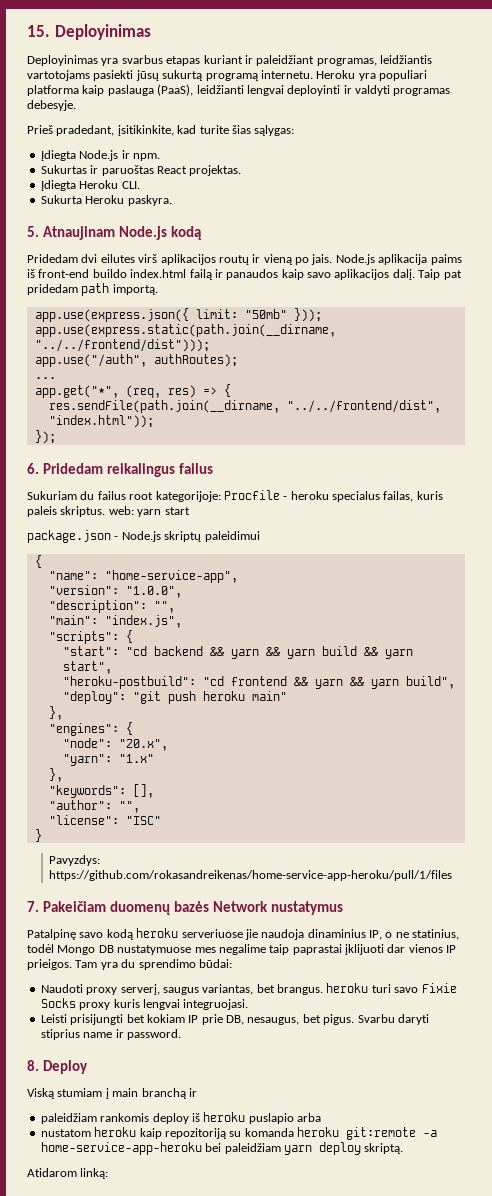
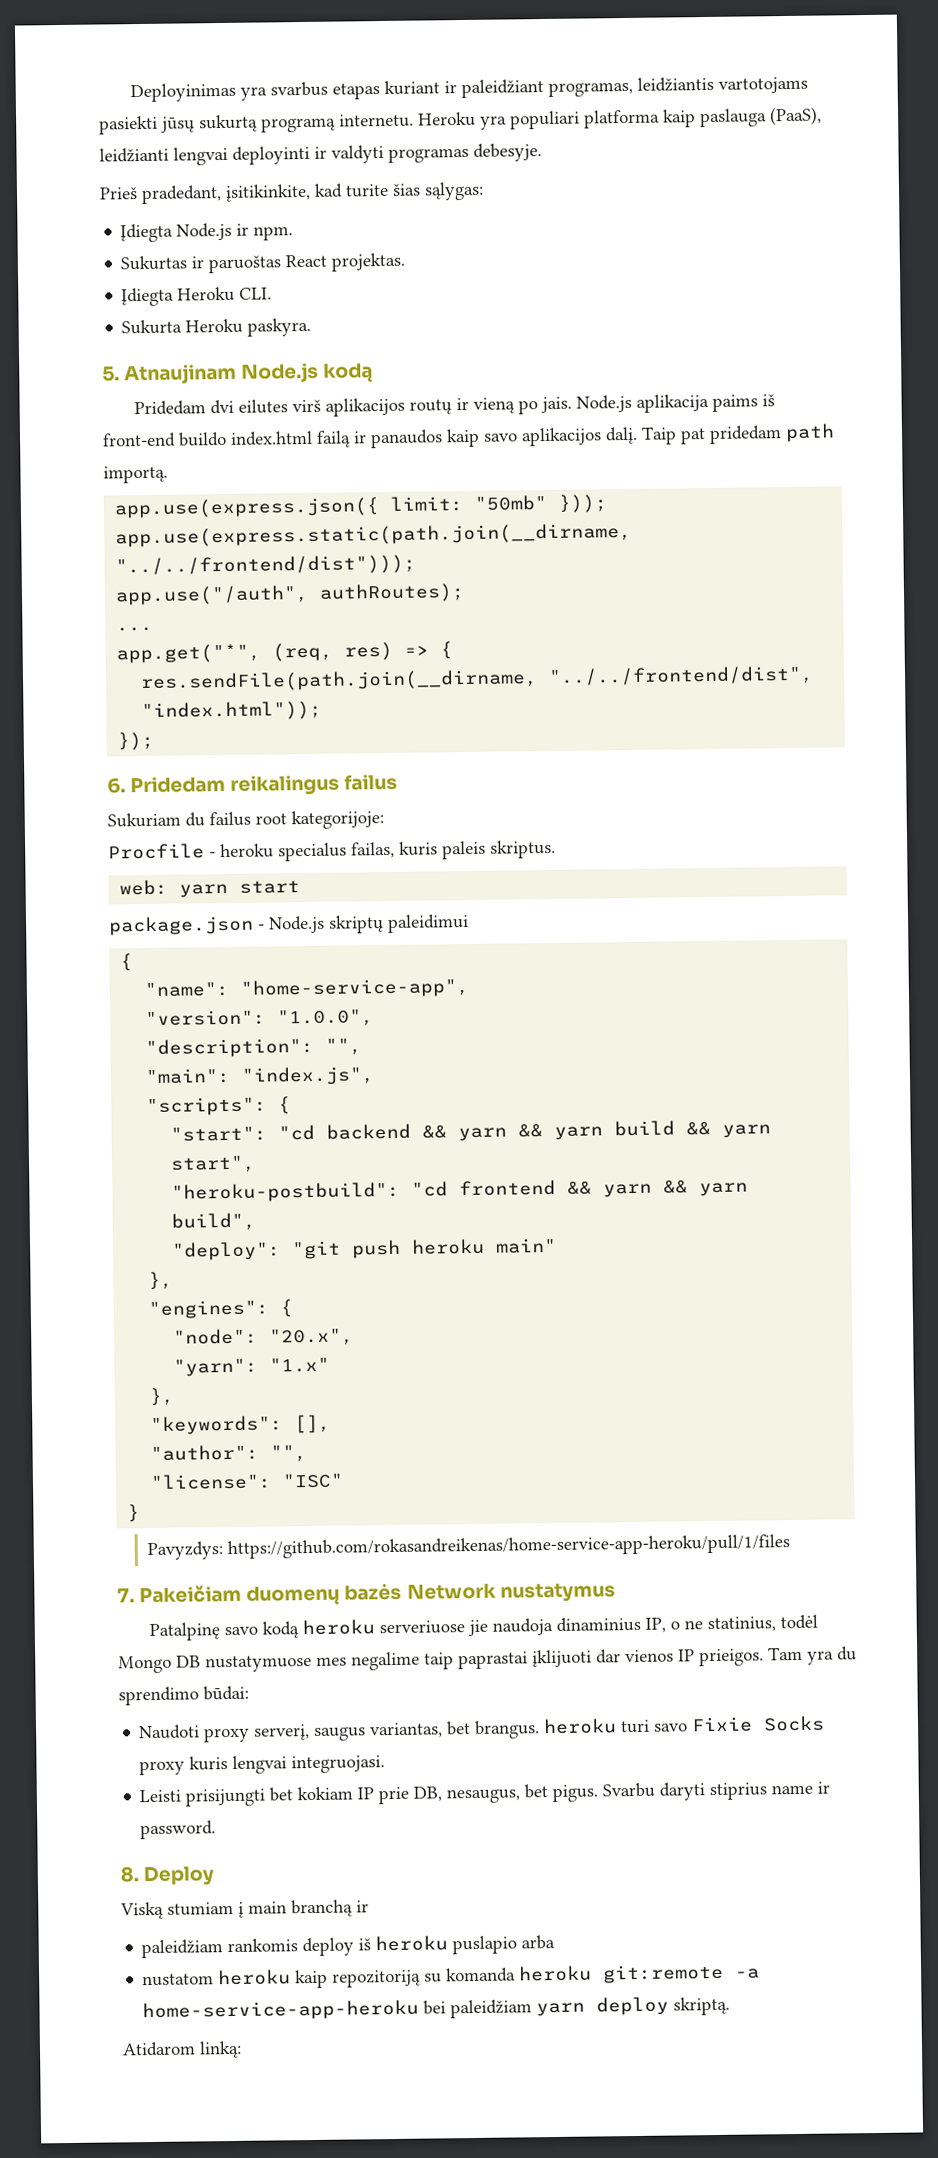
- 15. Deployinimas
- Sukuriam du failus root kategorijoje: Procfile - heroku specialus failas, kuris paleis skriptus. web: yarn start
+ Sukuriam du failus root kategorijoje:
+ Procfile - heroku specialus failas, kuris paleis skriptus.
+ web: yarn start

